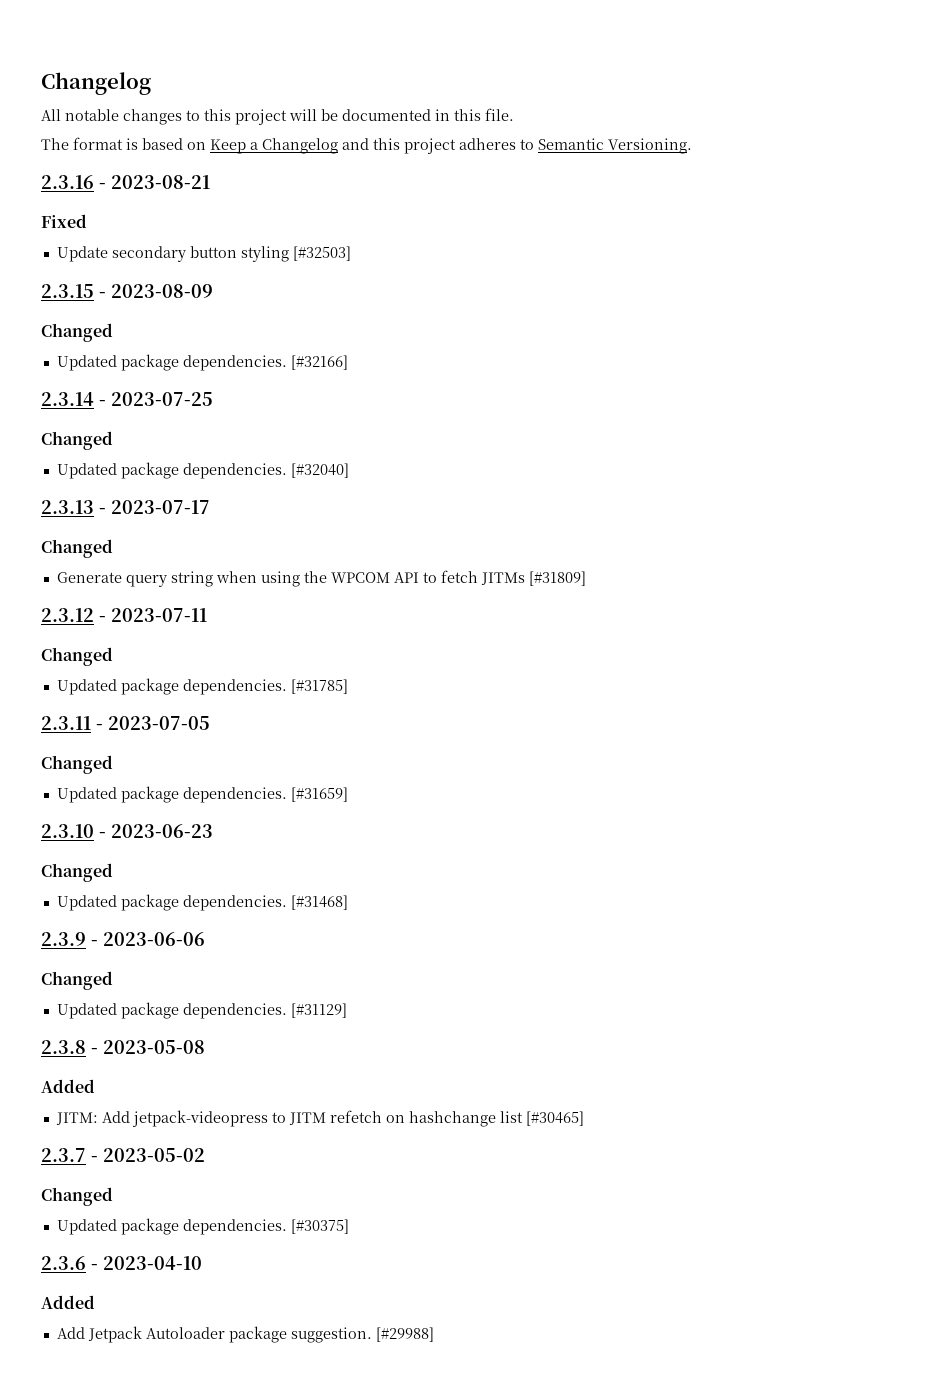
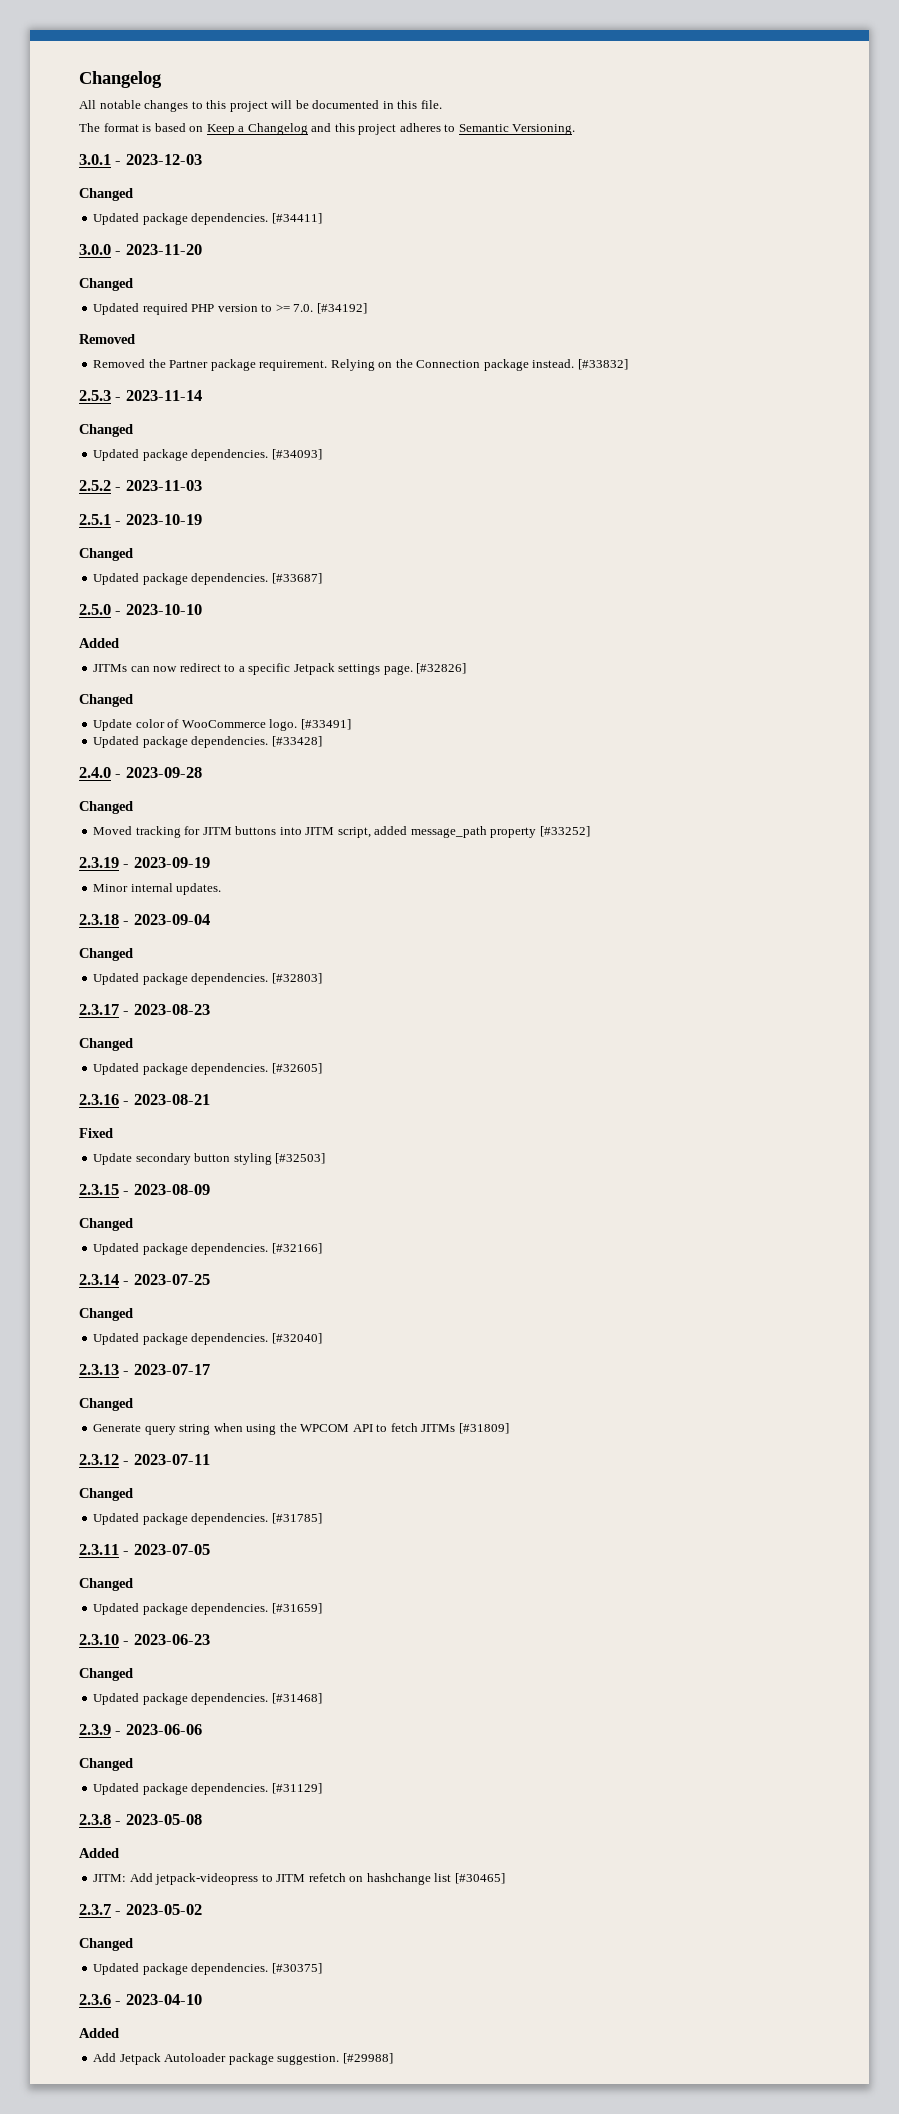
+ 3.0.1 - 2023-12-03
+ Changed
+ Updated package dependencies. [#34411]
+ 3.0.0 - 2023-11-20
+ Changed
+ Updated required PHP version to >= 7.0. [#34192]
+ Removed
+ Removed the Partner package requirement. Relying on the Connection package instead. [#33832]
+ 2.5.3 - 2023-11-14
+ Changed
+ Updated package dependencies. [#34093]
+ 2.5.2 - 2023-11-03
+ 2.5.1 - 2023-10-19
+ Changed
+ Updated package dependencies. [#33687]
+ 2.5.0 - 2023-10-10
+ Added
+ JITMs can now redirect to a specific Jetpack settings page. [#32826]
+ Changed
+ Update color of WooCommerce logo. [#33491]
+ Updated package dependencies. [#33428]
+ 2.4.0 - 2023-09-28
+ Changed
+ Moved tracking for JITM buttons into JITM script, added message_path property [#33252]
+ 2.3.19 - 2023-09-19
+ Minor internal updates.
+ 2.3.18 - 2023-09-04
+ Changed
+ Updated package dependencies. [#32803]
+ 2.3.17 - 2023-08-23
+ Changed
+ Updated package dependencies. [#32605]

